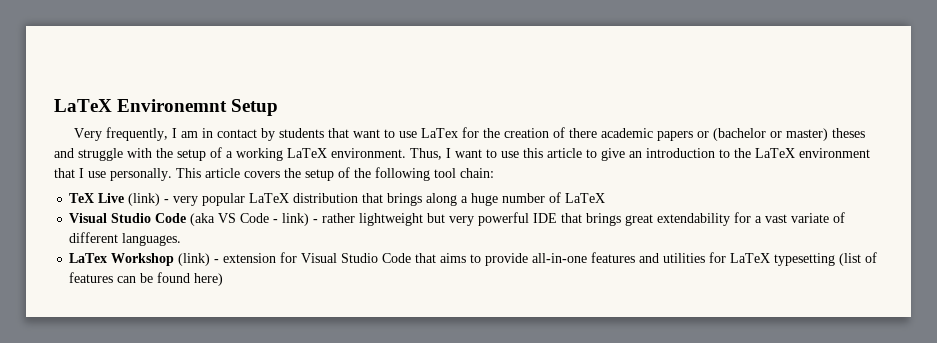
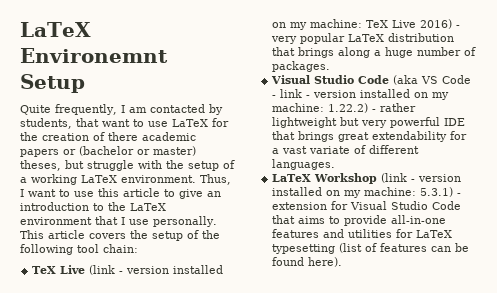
- Very frequently, I am in contact by students that want to use LaTex for the creation of there academic papers or (bachelor or master) theses and struggle with the setup of a working LaTeX environment.
+ Quite frequently, I am contacted by students, that want to use LaTeX for the creation of there academic papers or (bachelor or master) theses, but struggle with the setup of a working LaTeX environment.
- TeX Live (link) - very popular LaTeX distribution that brings along a huge number of LaTeX
+ TeX Live (link - version installed on my machine: TeX Live 2016) - very popular LaTeX distribution that brings along a huge number of packages.
- Visual Studio Code (aka VS Code - link) - rather lightweight but very powerful IDE that brings great extendability for a vast variate of different languages.
+ Visual Studio Code (aka VS Code - link - version installed on my machine: 1.22.2) - rather lightweight but very powerful IDE that brings great extendability for a vast variate of different languages.
- LaTex Workshop (link) - extension for Visual Studio Code that aims to provide all-in-one features and utilities for LaTeX typesetting (list of features can be found here)
+ LaTeX Workshop (link - version installed on my machine: 5.3.1) - extension for Visual Studio Code that aims to provide all-in-one features and utilities for LaTeX typesetting (list of features can be found here).

